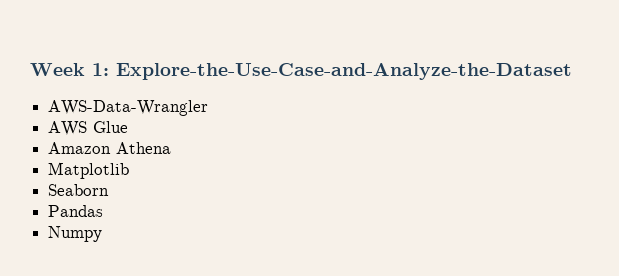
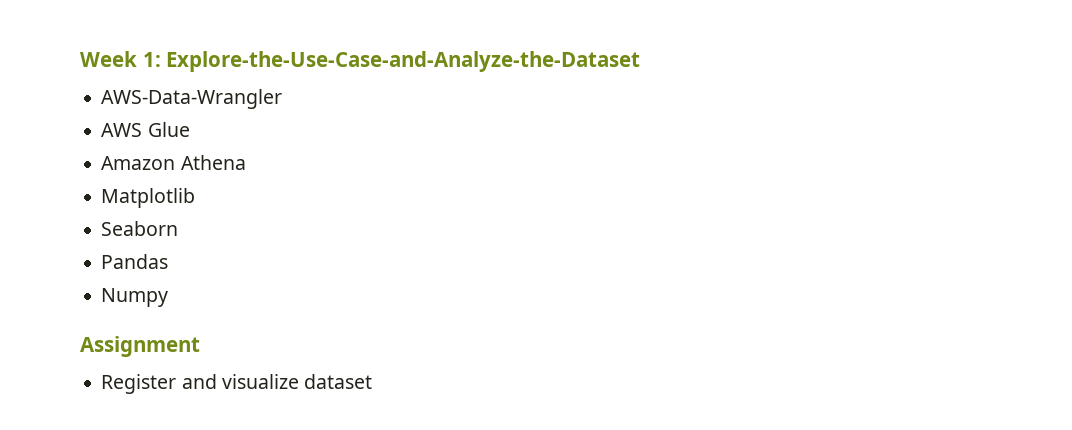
+ Assignment
+ Register and visualize dataset

